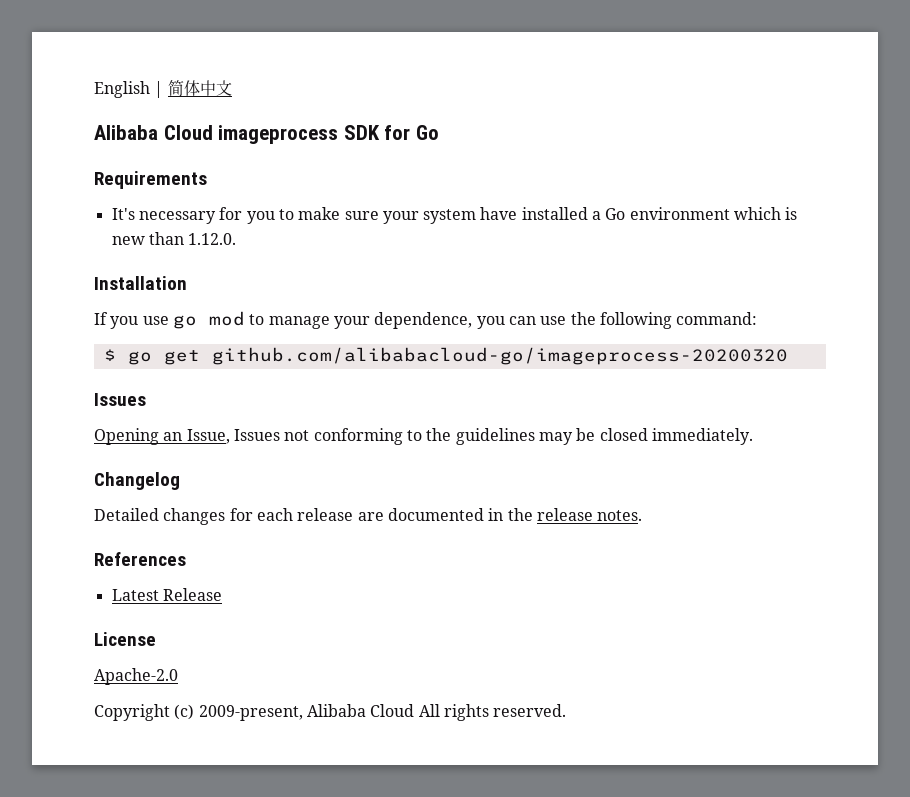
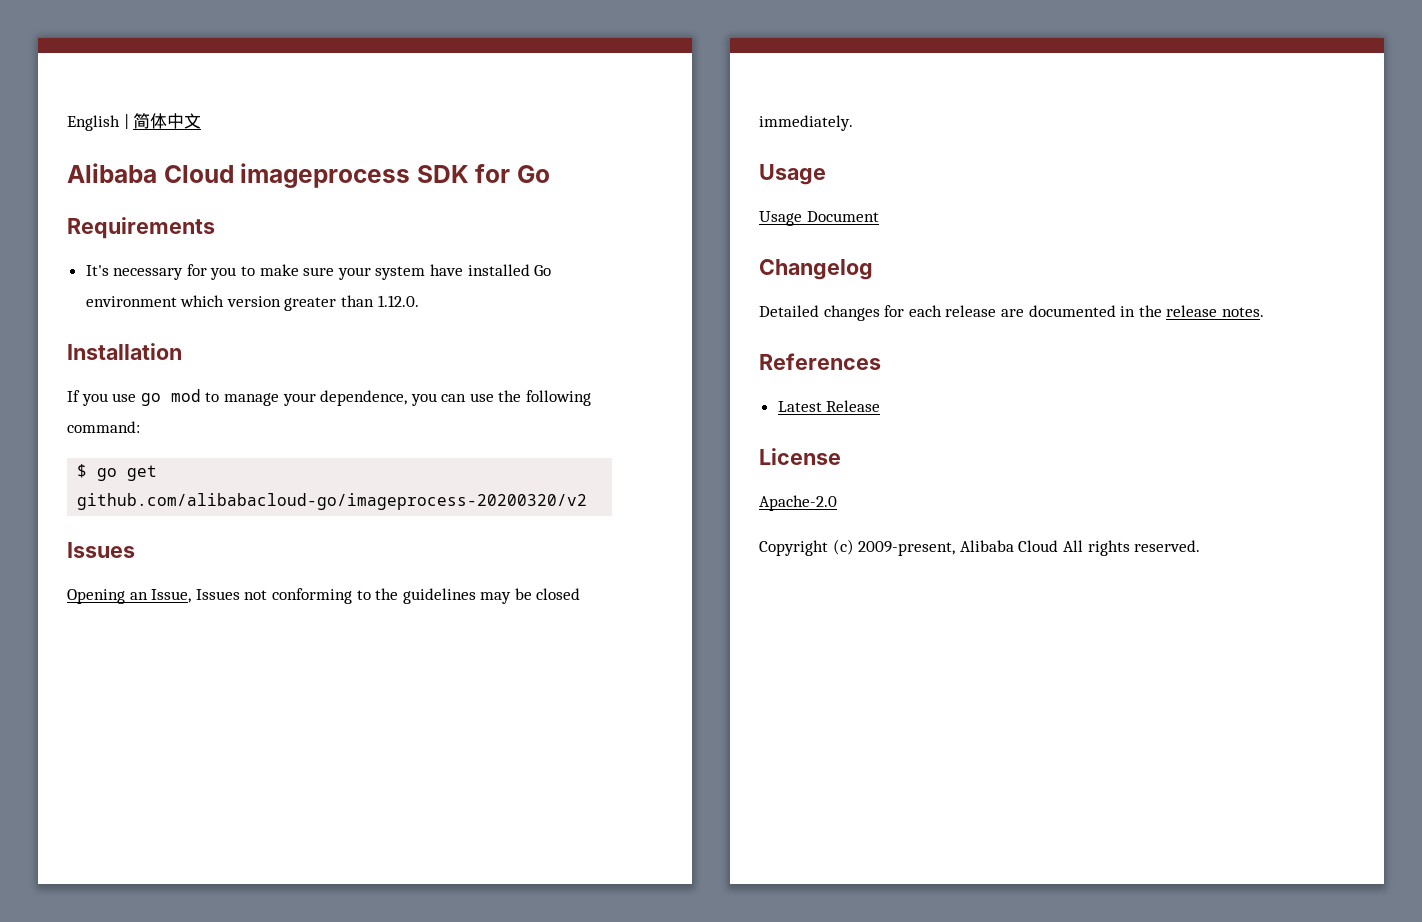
- It's necessary for you to make sure your system have installed a Go environment which is new than 1.12.0.
+ It's necessary for you to make sure your system have installed Go environment which version greater than 1.12.0.
- $ go get github.com/alibabacloud-go/imageprocess-20200320
+ $ go get github.com/alibabacloud-go/imageprocess-20200320/v2
  Opening an Issue, Issues not conforming to the guidelines may be closed immediately.
+ Usage
+ Usage Document

